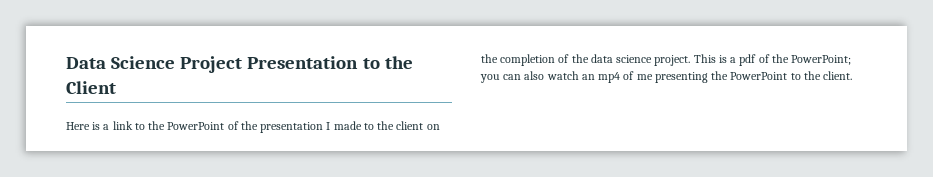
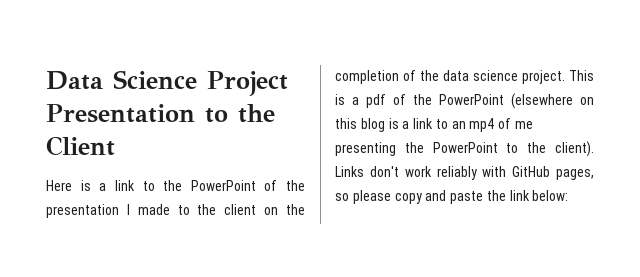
- This is a pdf of the PowerPoint; you can also watch an mp4 of me presenting the PowerPoint to the client.
+ This is a pdf of the PowerPoint (elsewhere on this blog is a link to an mp4 of me presenting the PowerPoint to the client). Links don't work reliably with GitHub pages, so please copy and paste the link below:

